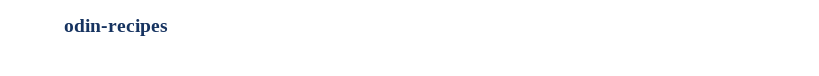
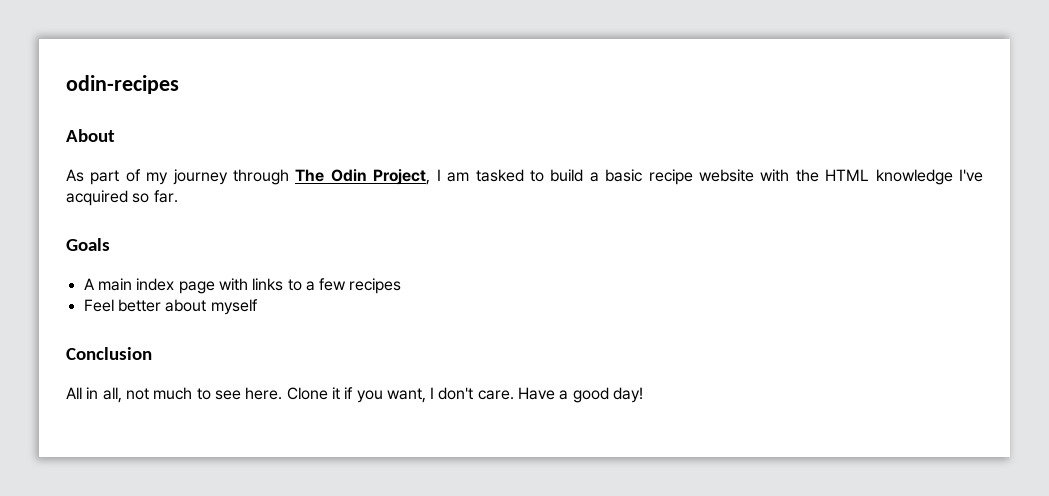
+ About
+ As part of my journey through The Odin Project, I am tasked to build a basic recipe website with the HTML knowledge I've acquired so far.
+ Goals
+ A main index page with links to a few recipes
+ Feel better about myself
+ Conclusion
+ All in all, not much to see here. Clone it if you want, I don't care. Have a good day!

